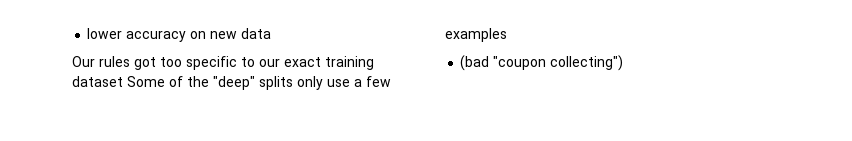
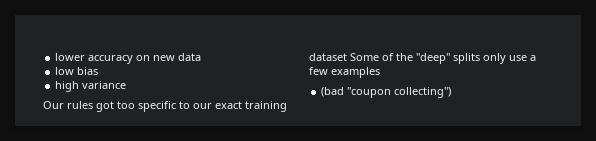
+ low bias
+ high variance

